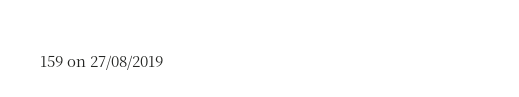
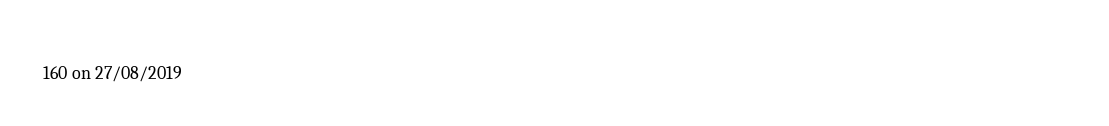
- 159 on 27/08/2019
+ 160 on 27/08/2019

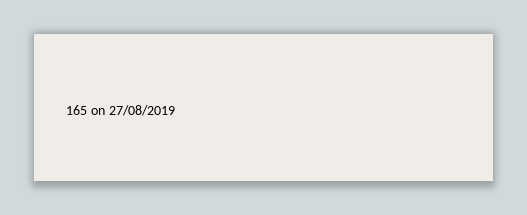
- 160 on 27/08/2019
+ 165 on 27/08/2019

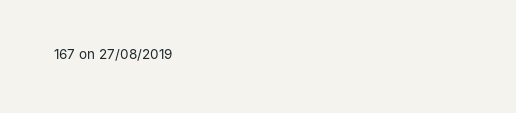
- 165 on 27/08/2019
+ 167 on 27/08/2019

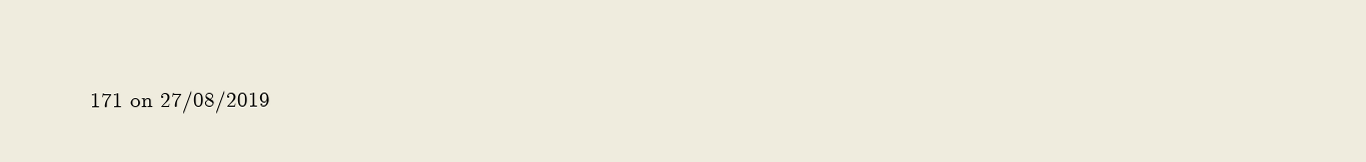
- 167 on 27/08/2019
+ 171 on 27/08/2019

